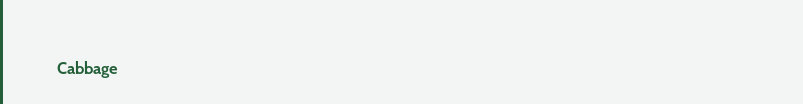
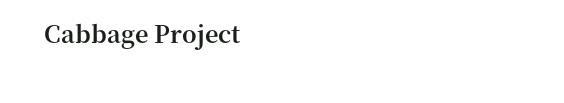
- Cabbage
+ Cabbage Project

